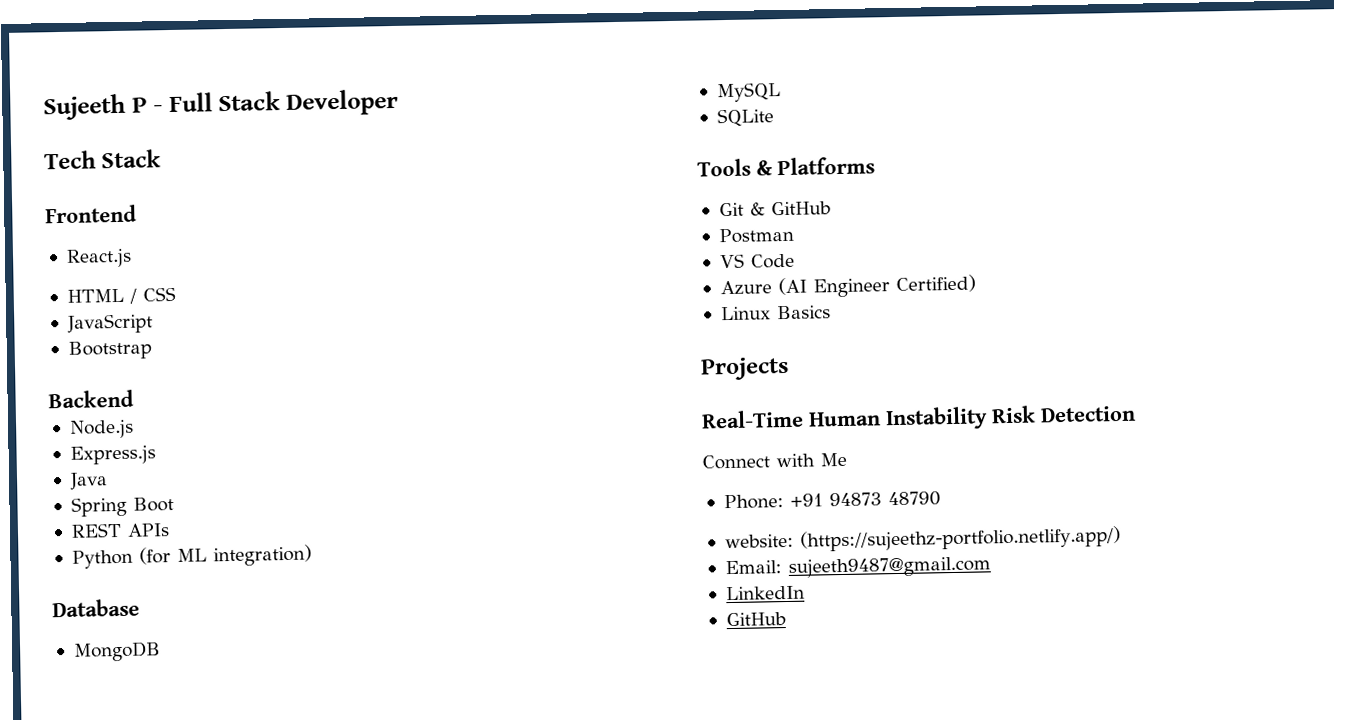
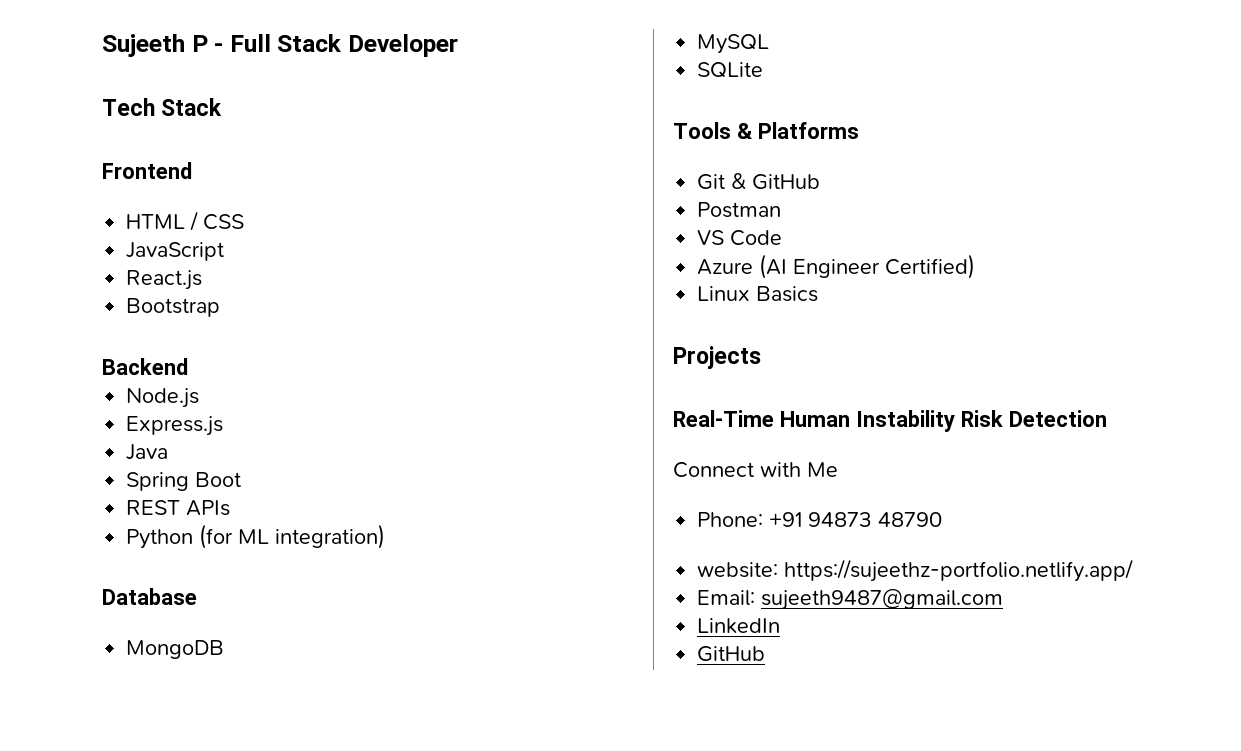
- React.js
+ React.js
- website: (https://sujeethz-portfolio.netlify.app/)
+ website: https://sujeethz-portfolio.netlify.app/

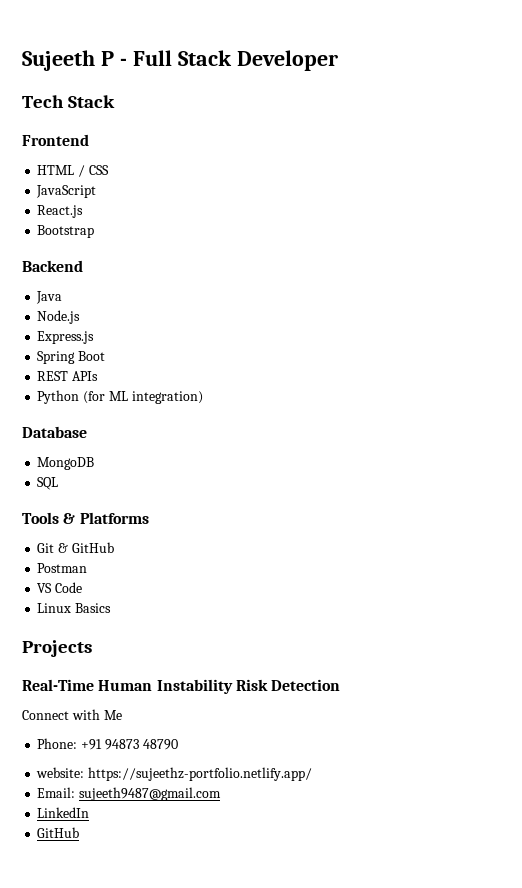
+ Java
- Java
- MySQL
- SQLite
+ SQL
- Azure (AI Engineer Certified)

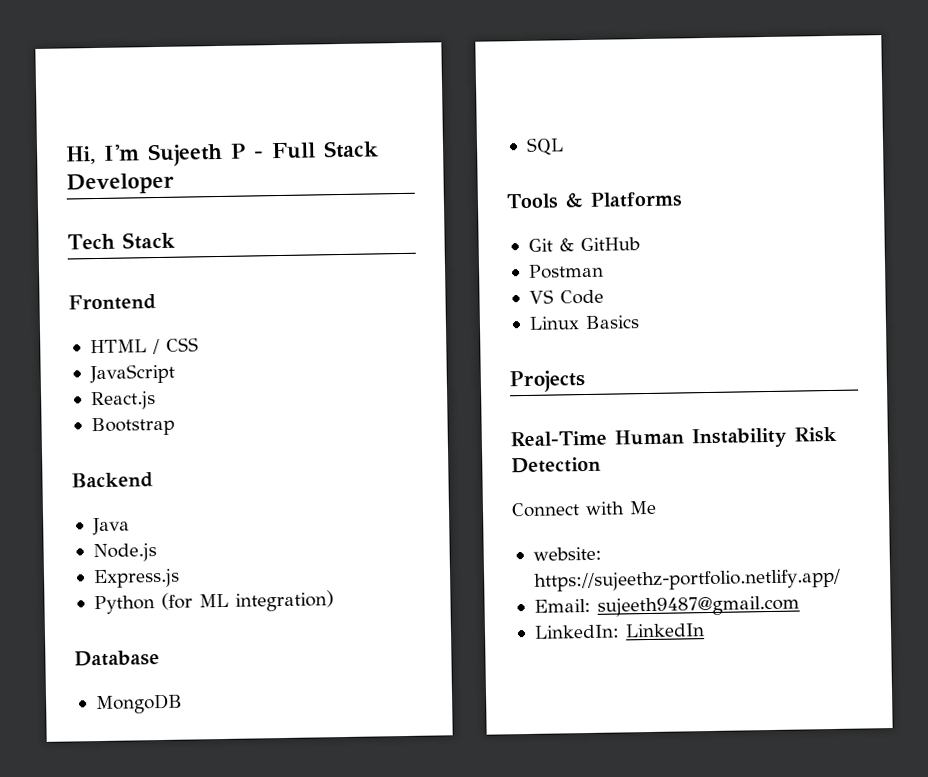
- Sujeeth P - Full Stack Developer
+ Hi, I'm Sujeeth P - Full Stack Developer
- Spring Boot
- REST APIs
- Phone: +91 94873 48790
- LinkedIn
- GitHub
+ LinkedIn: LinkedIn

